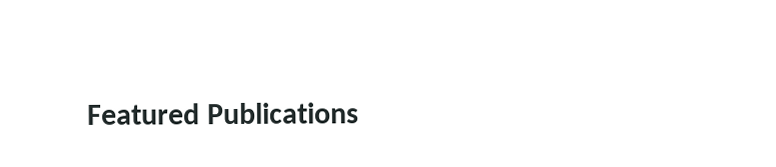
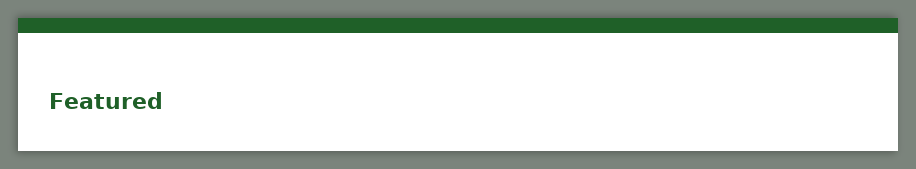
- Featured Publications
+ Featured

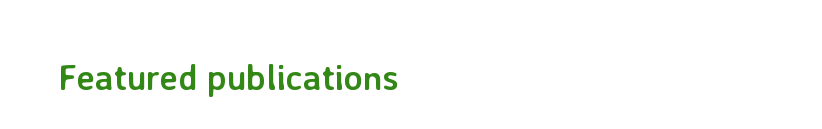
- Featured
+ Featured publications

